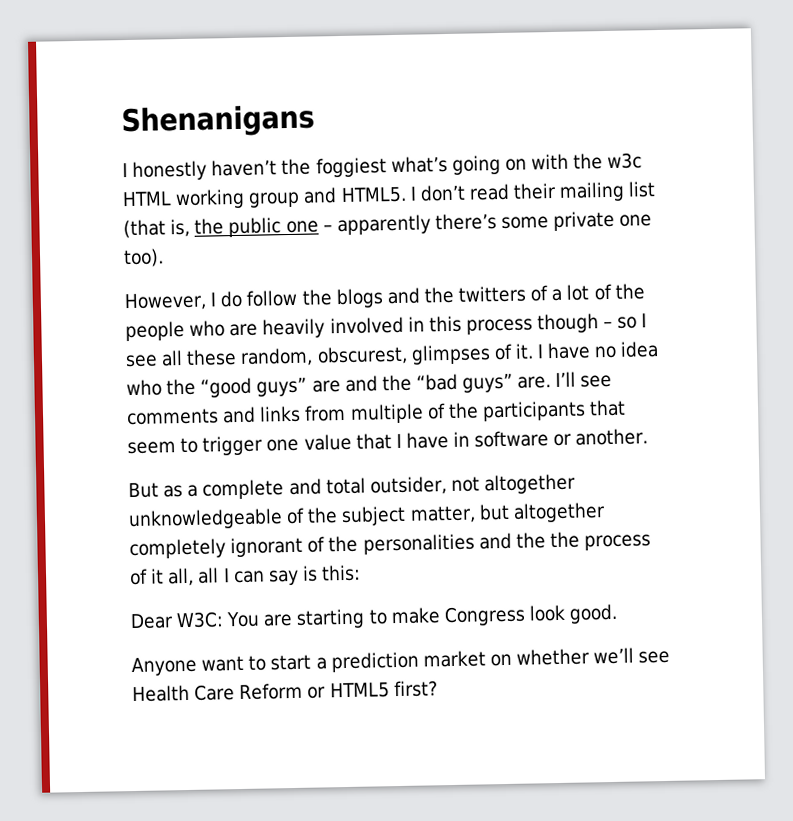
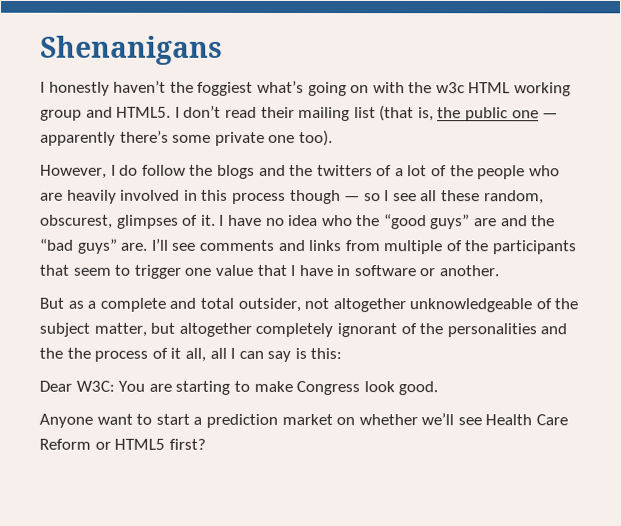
- I don’t read their mailing list (that is, the public one – apparently there’s some private one too).
+ I don’t read their mailing list (that is, the public one — apparently there’s some private one too).
- However, I do follow the blogs and the twitters of a lot of the people who are heavily involved in this process though – so I see all these random, obscurest, glimpses of it.
+ However, I do follow the blogs and the twitters of a lot of the people who are heavily involved in this process though — so I see all these random, obscurest, glimpses of it.

